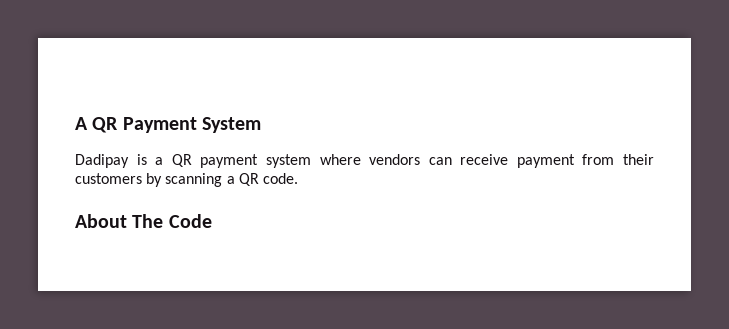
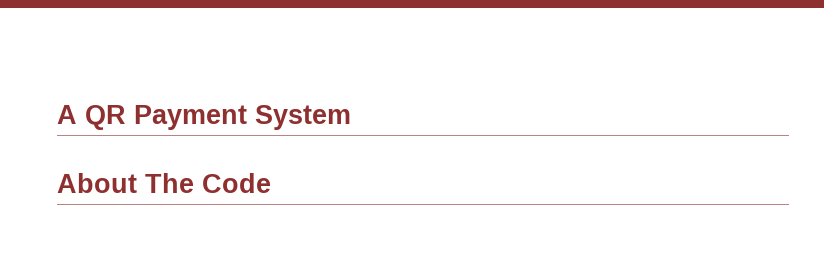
- Dadipay is a QR payment system where vendors can receive payment from their customers by scanning a QR code.

